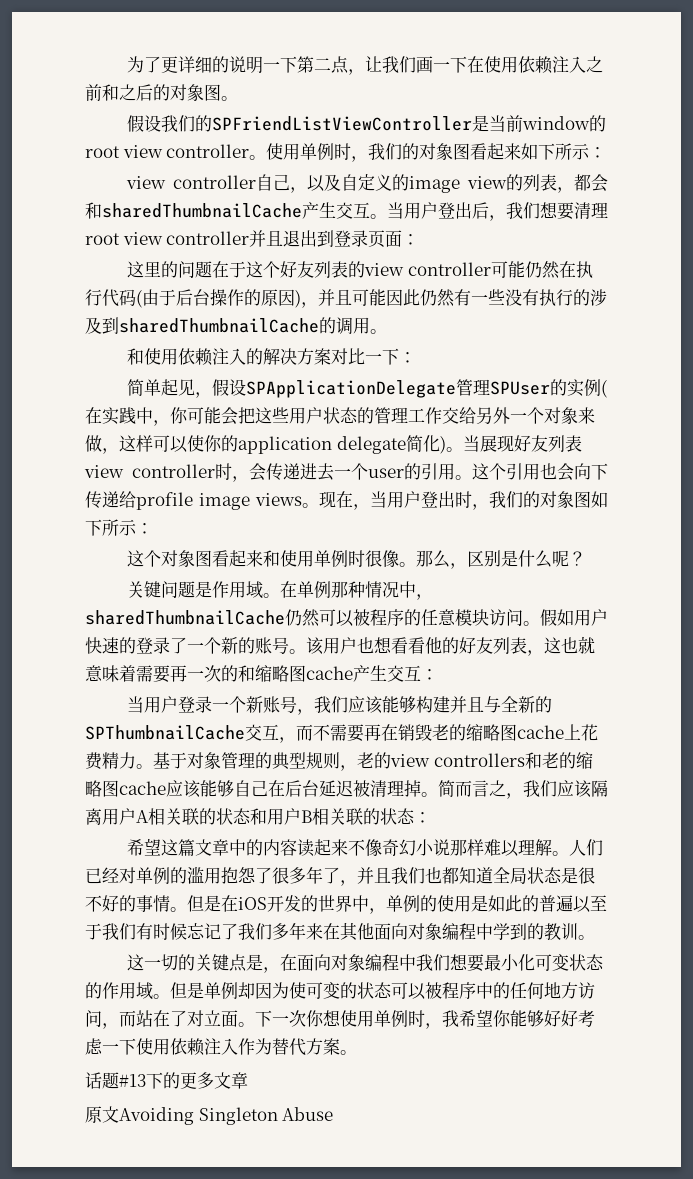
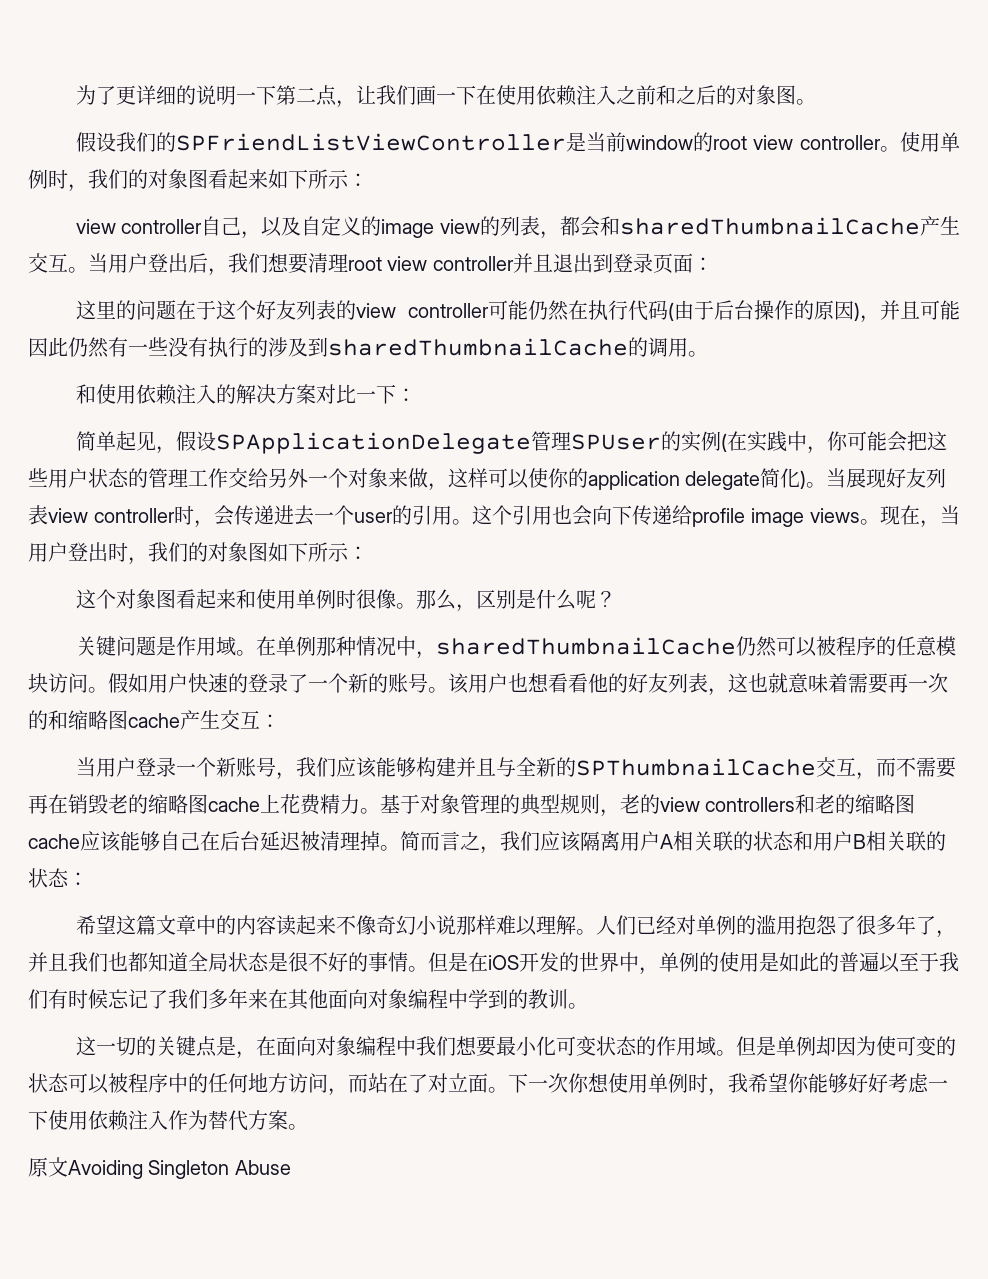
- 话题#13下的更多文章

